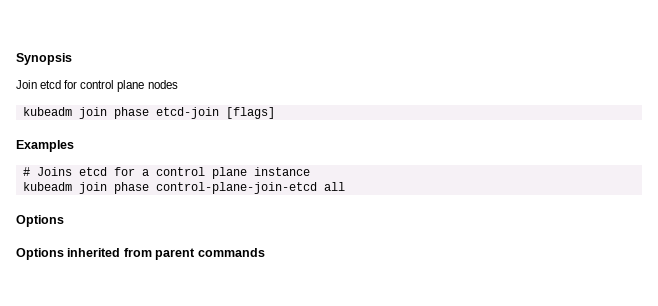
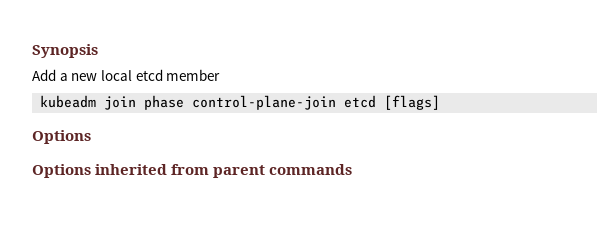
- Join etcd for control plane nodes
- kubeadm join phase etcd-join [flags]
+ Add a new local etcd member
+ kubeadm join phase control-plane-join etcd [flags]
- Examples
- # Joins etcd for a control plane instance
- kubeadm join phase control-plane-join-etcd all

